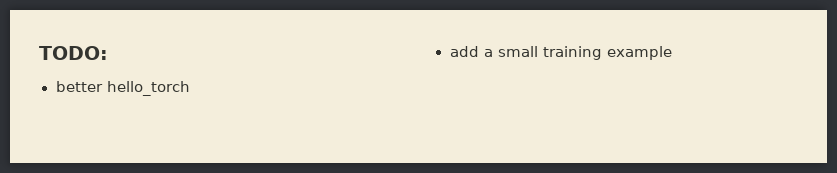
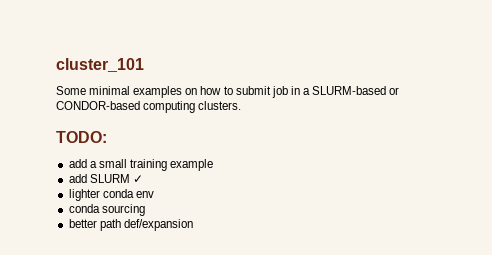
+ cluster_101
+ Some minimal examples on how to submit job in a SLURM-based or CONDOR-based computing clusters.
- better hello_torch
+ add SLURM ✓
+ lighter conda env
+ conda sourcing
+ better path def/expansion

